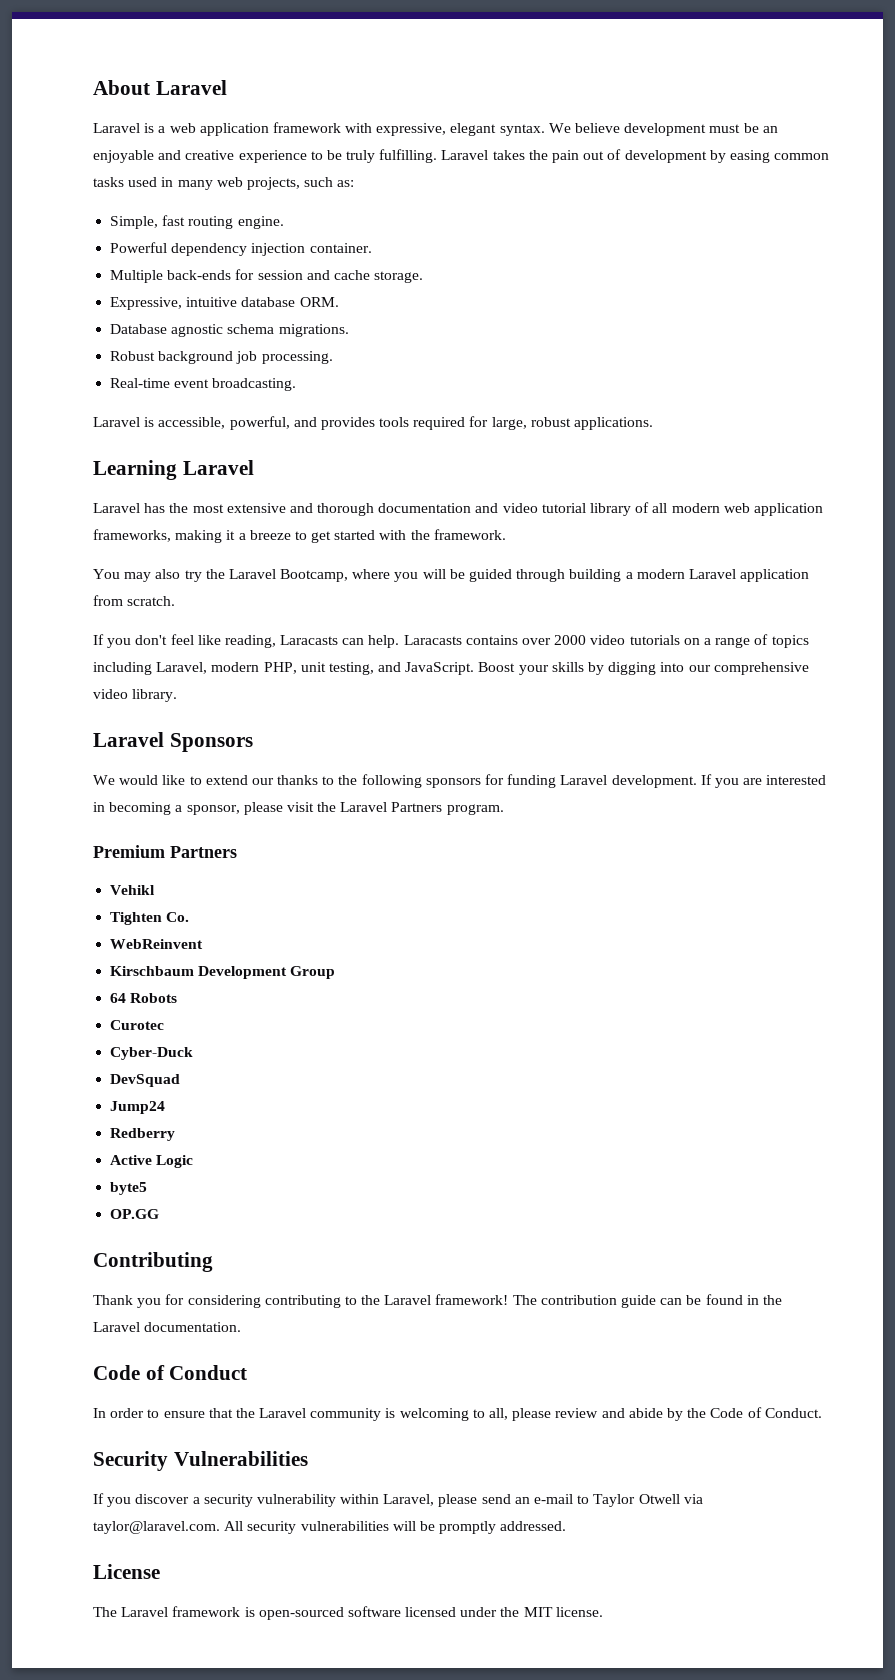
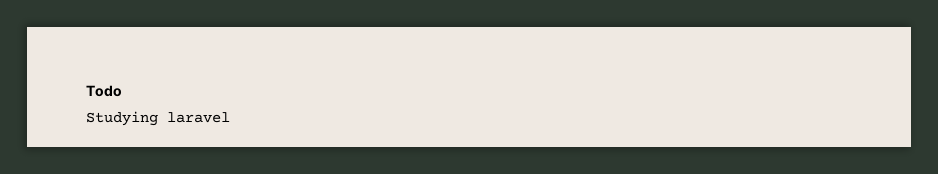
- About Laravel
- Laravel is a web application framework with expressive, elegant syntax. We believe development must be an enjoyable and creative experience to be truly fulfilling. Laravel takes the pain out of development by easing common tasks used in many web projects, such as:
- Simple, fast routing engine.
- Powerful dependency injection container.
- Multiple back-ends for session and cache storage.
- Expressive, intuitive database ORM.
- Database agnostic schema migrations.
- Robust background job processing.
- Real-time event broadcasting.
- Laravel is accessible, powerful, and provides tools required for large, robust applications.
- Learning Laravel
- Laravel has the most extensive and thorough documentation and video tutorial library of all modern web application frameworks, making it a breeze to get started with the framework.
- You may also try the Laravel Bootcamp, where you will be guided through building a modern Laravel application from scratch.
- If you don't feel like reading, Laracasts can help. Laracasts contains over 2000 video tutorials on a range of topics including Laravel, modern PHP, unit testing, and JavaScript. Boost your skills by digging into our comprehensive video library.
- Laravel Sponsors
- We would like to extend our thanks to the following sponsors for funding Laravel development. If you are interested in becoming a sponsor, please visit the Laravel Partners program.
- Premium Partners
- Vehikl
- Tighten Co.
- WebReinvent
- Kirschbaum Development Group
- 64 Robots
- Curotec
- Cyber-Duck
- DevSquad
- Jump24
- Redberry
- Active Logic
- byte5
- OP.GG
- Contributing
- Thank you for considering contributing to the Laravel framework! The contribution guide can be found in the Laravel documentation.
- Code of Conduct
- In order to ensure that the Laravel community is welcoming to all, please review and abide by the Code of Conduct.
- Security Vulnerabilities
- If you discover a security vulnerability within Laravel, please send an e-mail to Taylor Otwell via taylor@laravel.com. All security vulnerabilities will be promptly addressed.
- License
- The Laravel framework is open-sourced software licensed under the MIT license.
+ Todo
+ Studying laravel

